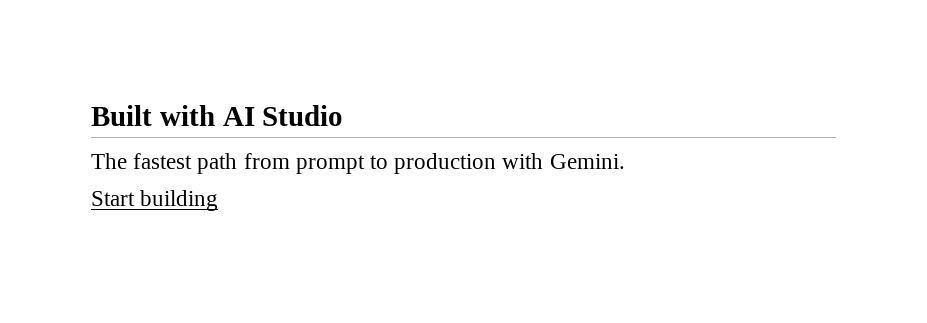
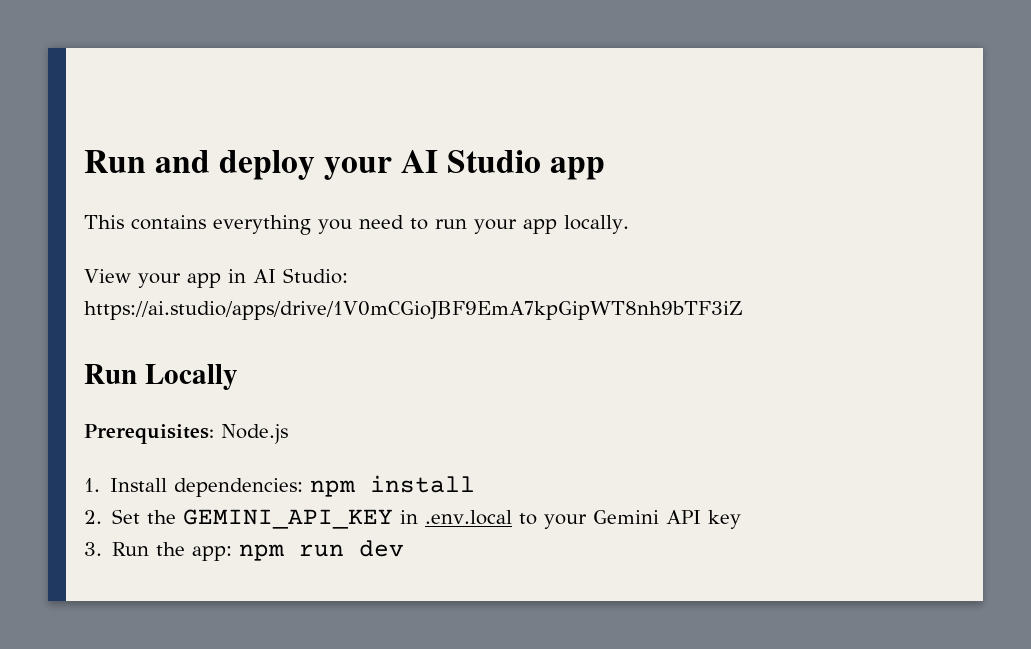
- Built with AI Studio
- The fastest path from prompt to production with Gemini.
- Start building
+ Run and deploy your AI Studio app
+ This contains everything you need to run your app locally.
+ View your app in AI Studio: https://ai.studio/apps/drive/1V0mCGioJBF9EmA7kpGipWT8nh9bTF3iZ
+ Run Locally
+ Prerequisites: Node.js
+ 1. Install dependencies: npm install
+ 2. Set the GEMINI_API_KEY in .env.local to your Gemini API key
+ 3. Run the app: npm run dev

